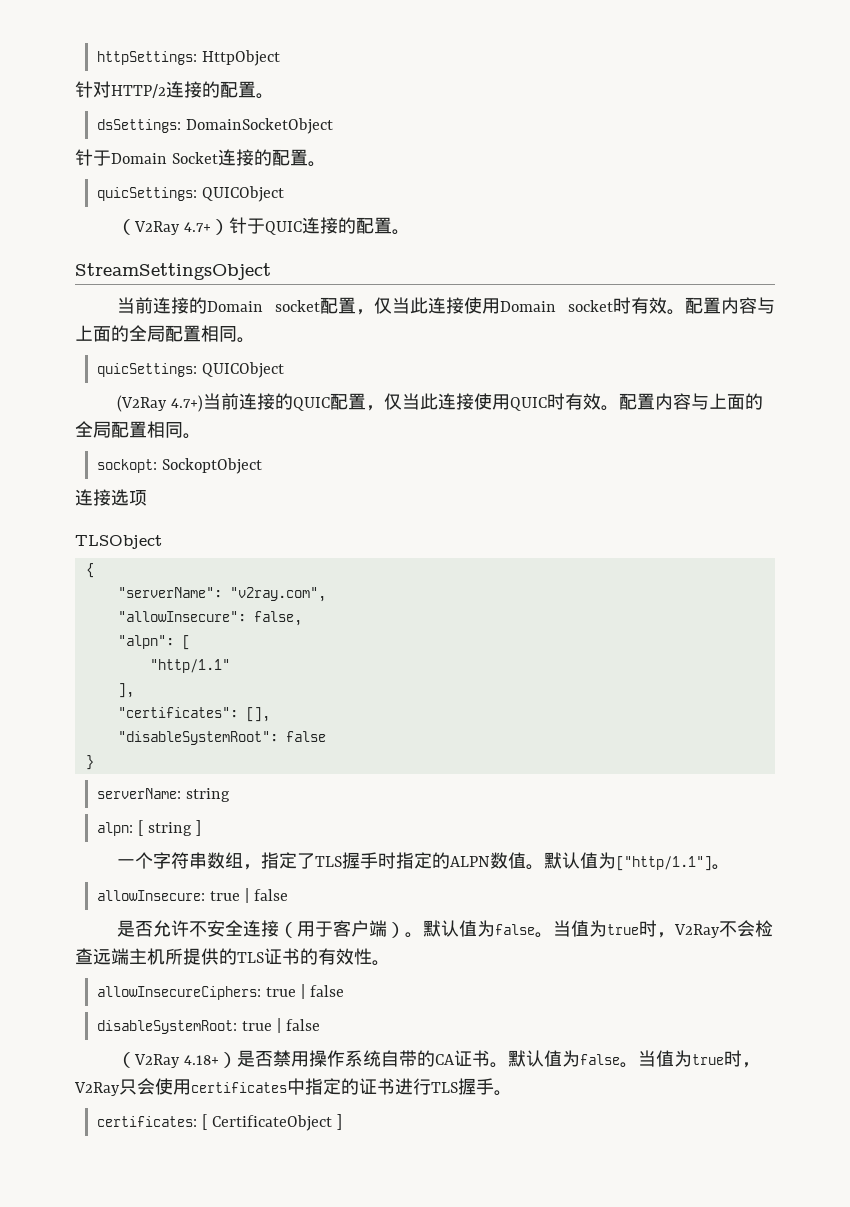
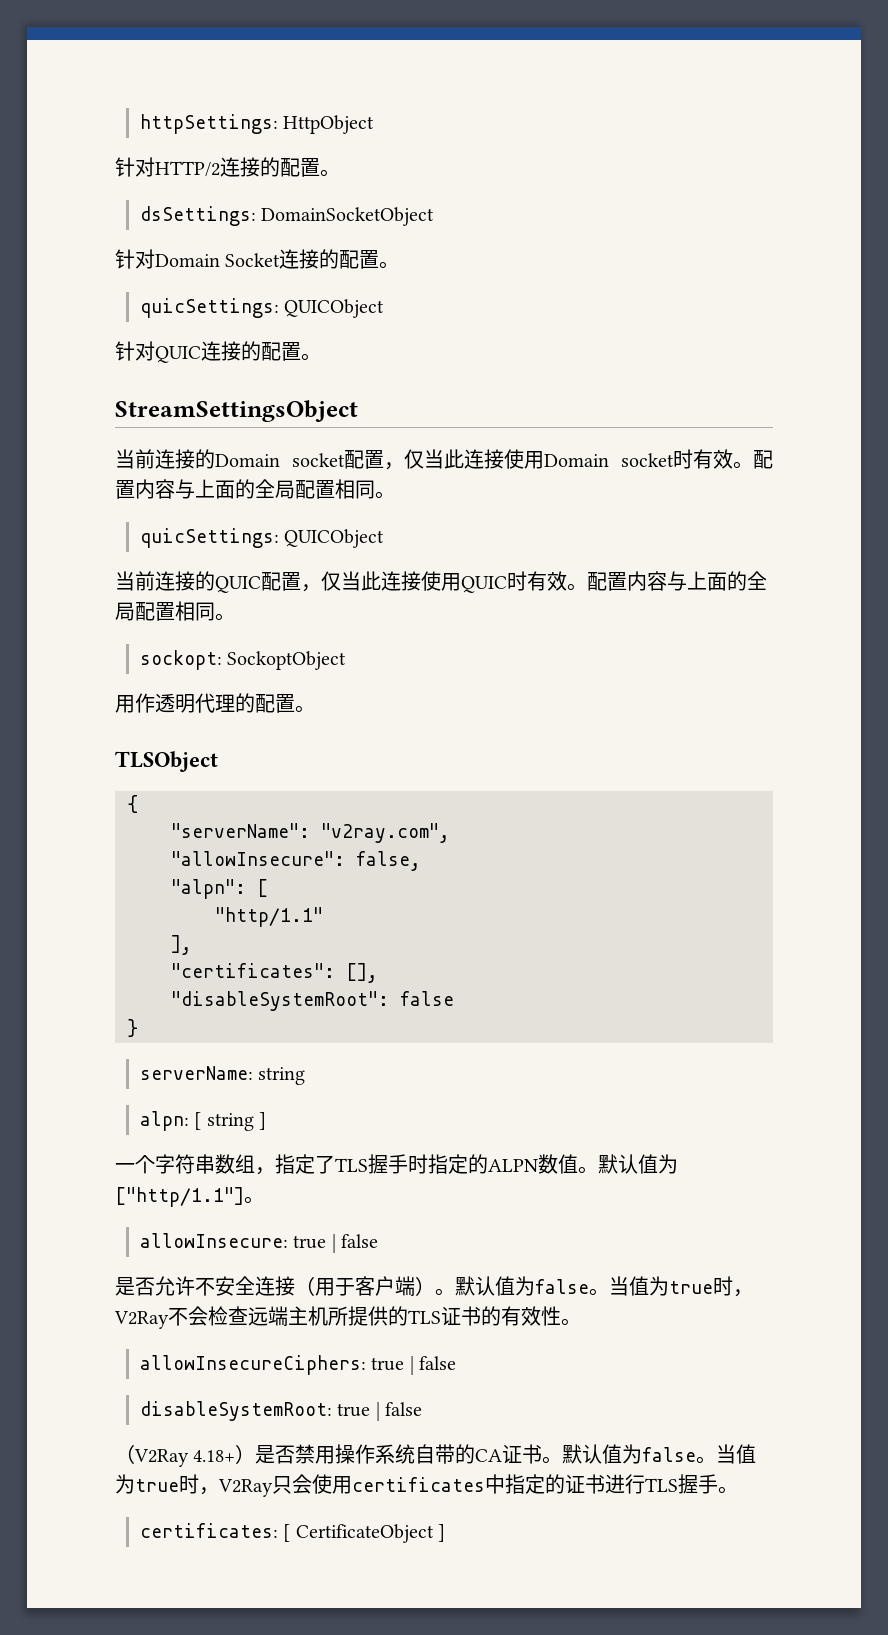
- 针于Domain Socket连接的配置。
+ 针对Domain Socket连接的配置。
- （V2Ray 4.7+）针于QUIC连接的配置。
+ 针对QUIC连接的配置。
- (V2Ray 4.7+)当前连接的QUIC配置，仅当此连接使用QUIC时有效。
+ 当前连接的QUIC配置，仅当此连接使用QUIC时有效。
- 连接选项
+ 用作透明代理的配置。

